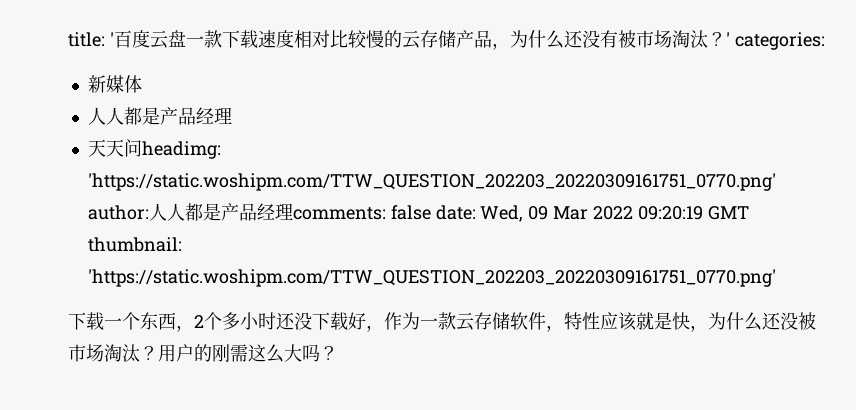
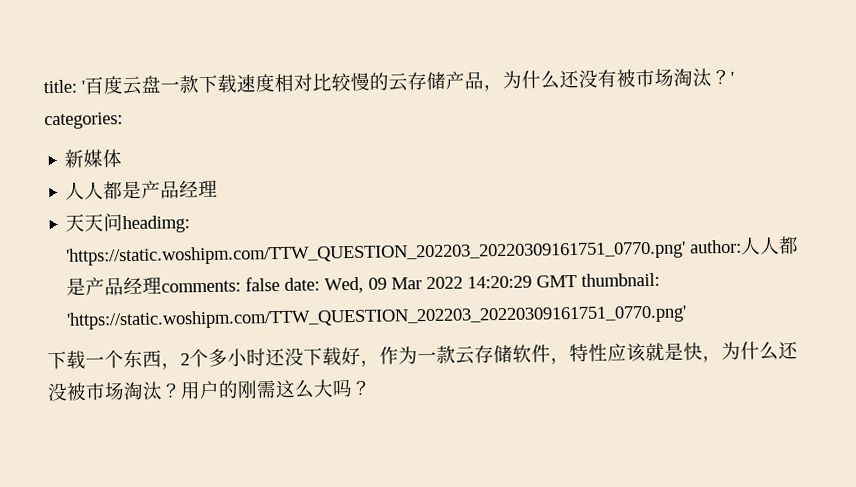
- 天天问headimg: 'https://static.woshipm.com/TTW_QUESTION_202203_20220309161751_0770.png' author:人人都是产品经理comments: false date: Wed, 09 Mar 2022 09:20:19 GMT thumbnail: 'https://static.woshipm.com/TTW_QUESTION_202203_20220309161751_0770.png'
+ 天天问headimg: 'https://static.woshipm.com/TTW_QUESTION_202203_20220309161751_0770.png' author:人人都是产品经理comments: false date: Wed, 09 Mar 2022 14:20:29 GMT thumbnail: 'https://static.woshipm.com/TTW_QUESTION_202203_20220309161751_0770.png'

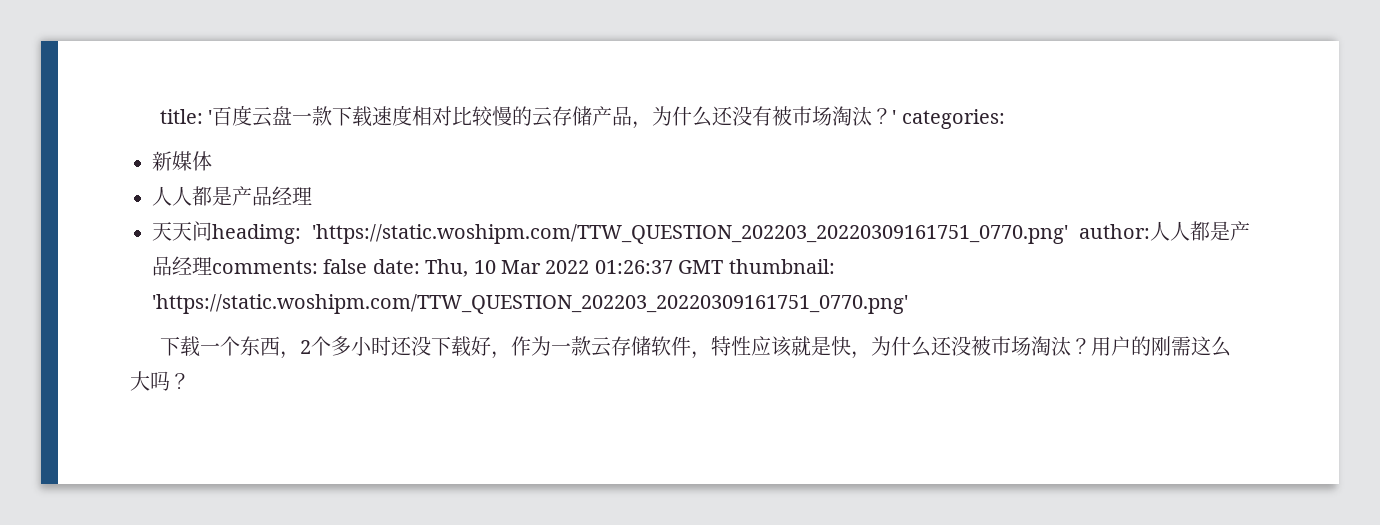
- 天天问headimg: 'https://static.woshipm.com/TTW_QUESTION_202203_20220309161751_0770.png' author:人人都是产品经理comments: false date: Wed, 09 Mar 2022 14:20:29 GMT thumbnail: 'https://static.woshipm.com/TTW_QUESTION_202203_20220309161751_0770.png'
+ 天天问headimg: 'https://static.woshipm.com/TTW_QUESTION_202203_20220309161751_0770.png' author:人人都是产品经理comments: false date: Thu, 10 Mar 2022 01:26:37 GMT thumbnail: 'https://static.woshipm.com/TTW_QUESTION_202203_20220309161751_0770.png'

